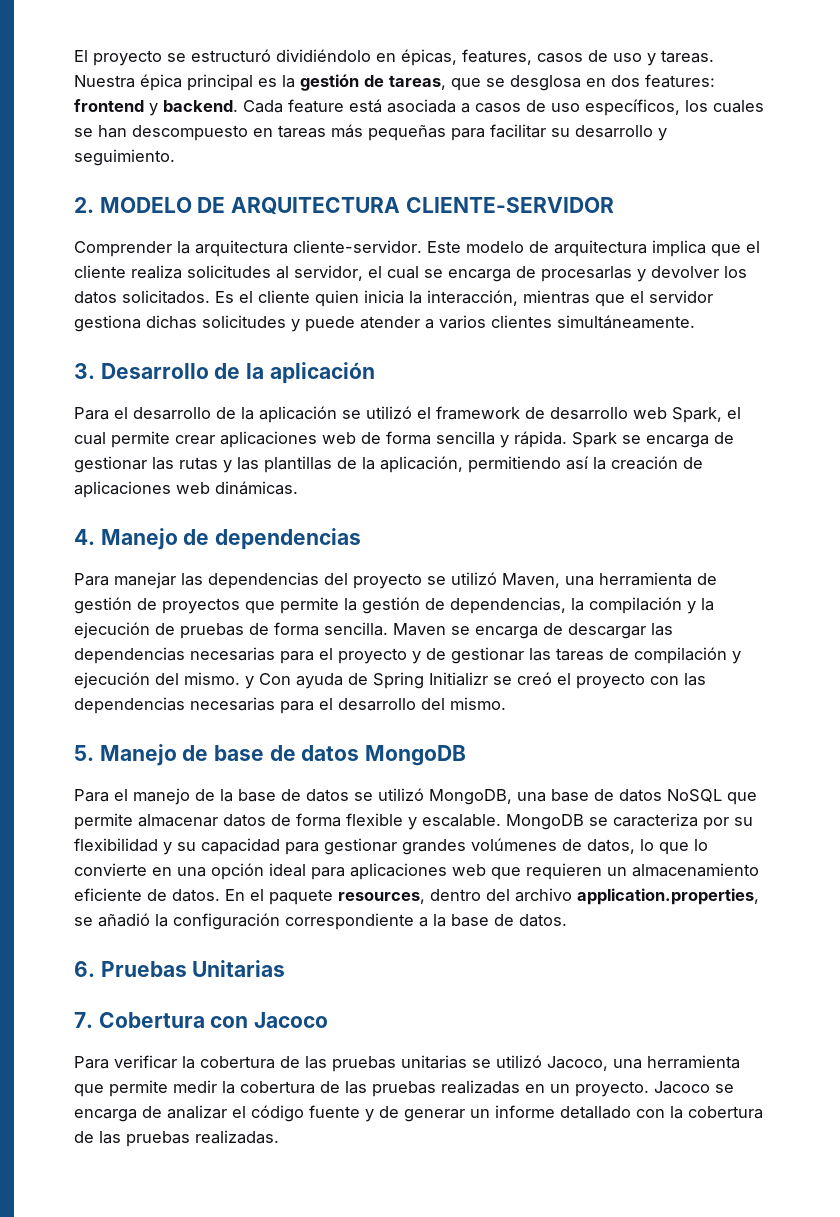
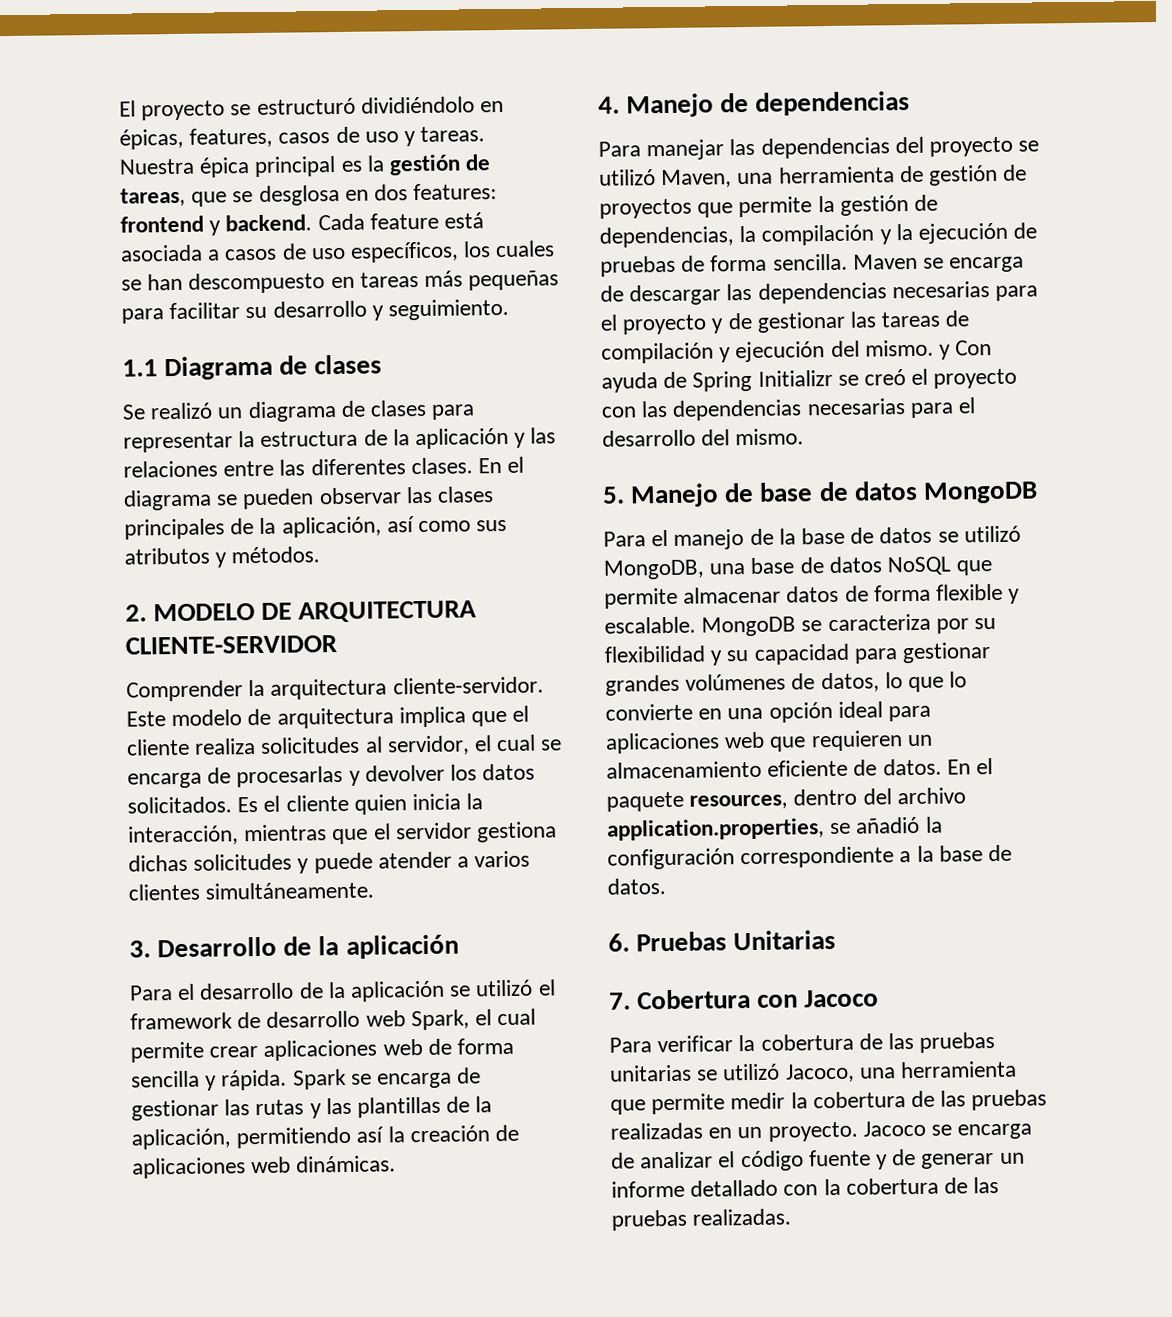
+ 1.1 Diagrama de clases
+ Se realizó un diagrama de clases para representar la estructura de la aplicación y las relaciones entre las diferentes clases. En el diagrama se pueden observar las clases principales de la aplicación, así como sus atributos y métodos.

